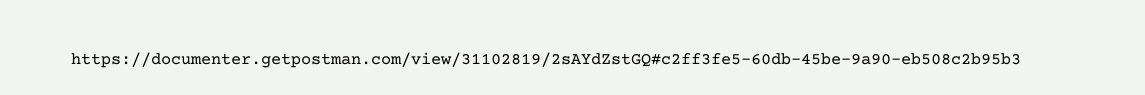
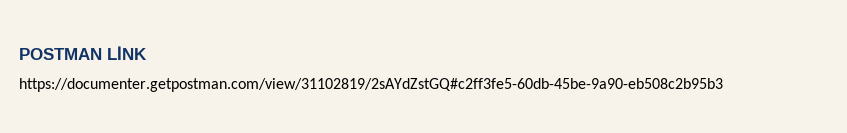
+ POSTMAN LİNK

